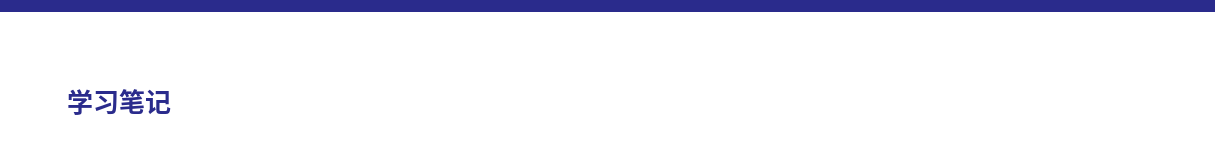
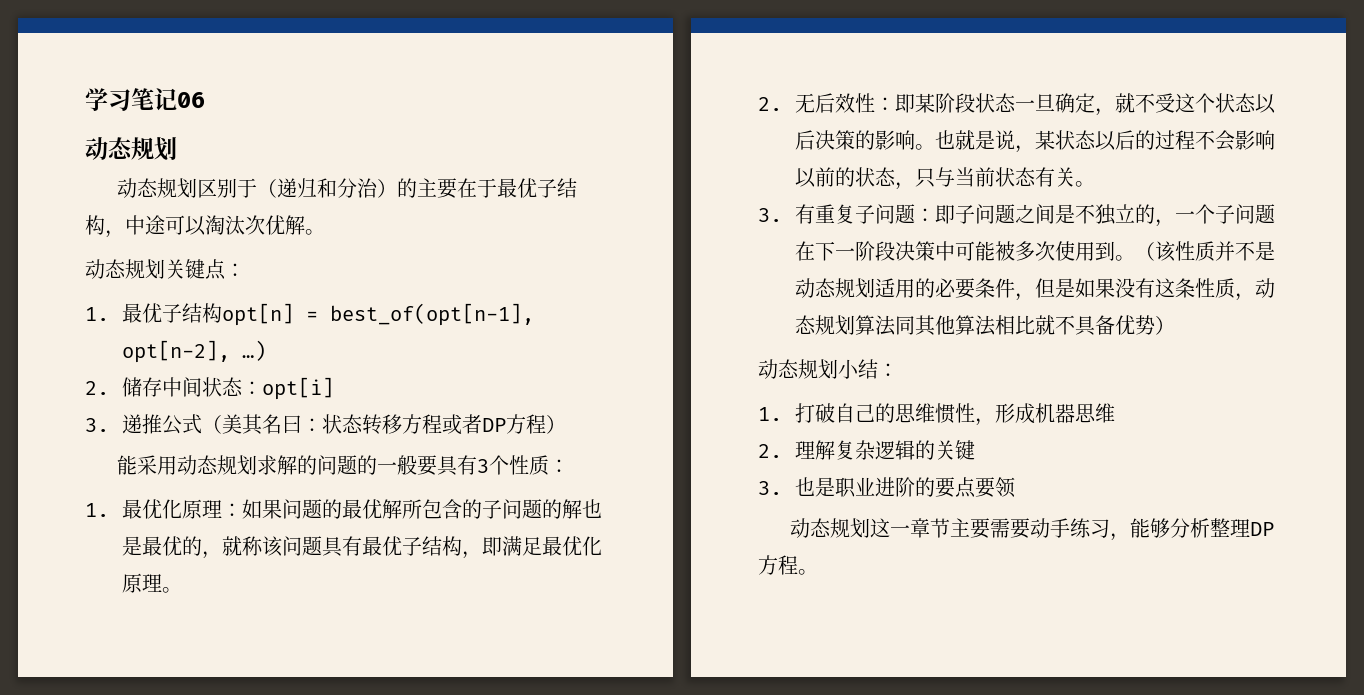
- 学习笔记
+ 学习笔记06
+ 动态规划
+ 动态规划区别于（递归和分治）的主要在于最优子结构，中途可以淘汰次优解。
+ 动态规划关键点：
+ 1.最优子结构opt[n] = best_of(opt[n-1], opt[n-2], …)
+ 2.储存中间状态：opt[i]
+ 3.递推公式（美其名曰：状态转移方程或者DP方程）
+ 能采用动态规划求解的问题的一般要具有3个性质：
+ 1.最优化原理：如果问题的最优解所包含的子问题的解也是最优的，就称该问题具有最优子结构，即满足最优化原理。
+ 2.无后效性：即某阶段状态一旦确定，就不受这个状态以后决策的影响。也就是说，某状态以后的过程不会影响以前的状态，只与当前状态有关。
+ 3.有重复子问题：即子问题之间是不独立的，一个子问题在下一阶段决策中可能被多次使用到。（该性质并不是动态规划适用的必要条件，但是如果没有这条性质，动态规划算法同其他算法相比就不具备优势）
+ 动态规划小结：
+ 1.打破自己的思维惯性，形成机器思维
+ 2.理解复杂逻辑的关键
+ 3.也是职业进阶的要点要领
+ 动态规划这一章节主要需要动手练习，能够分析整理DP方程。

